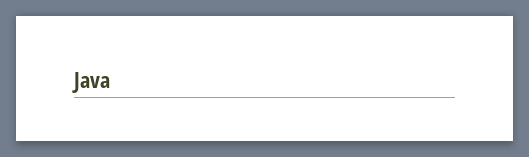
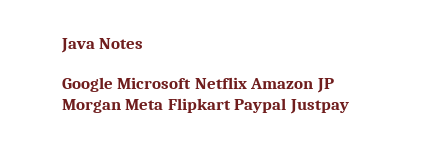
- Java
+ Java Notes
+ Google Microsoft Netflix Amazon JP Morgan Meta Flipkart Paypal Justpay

